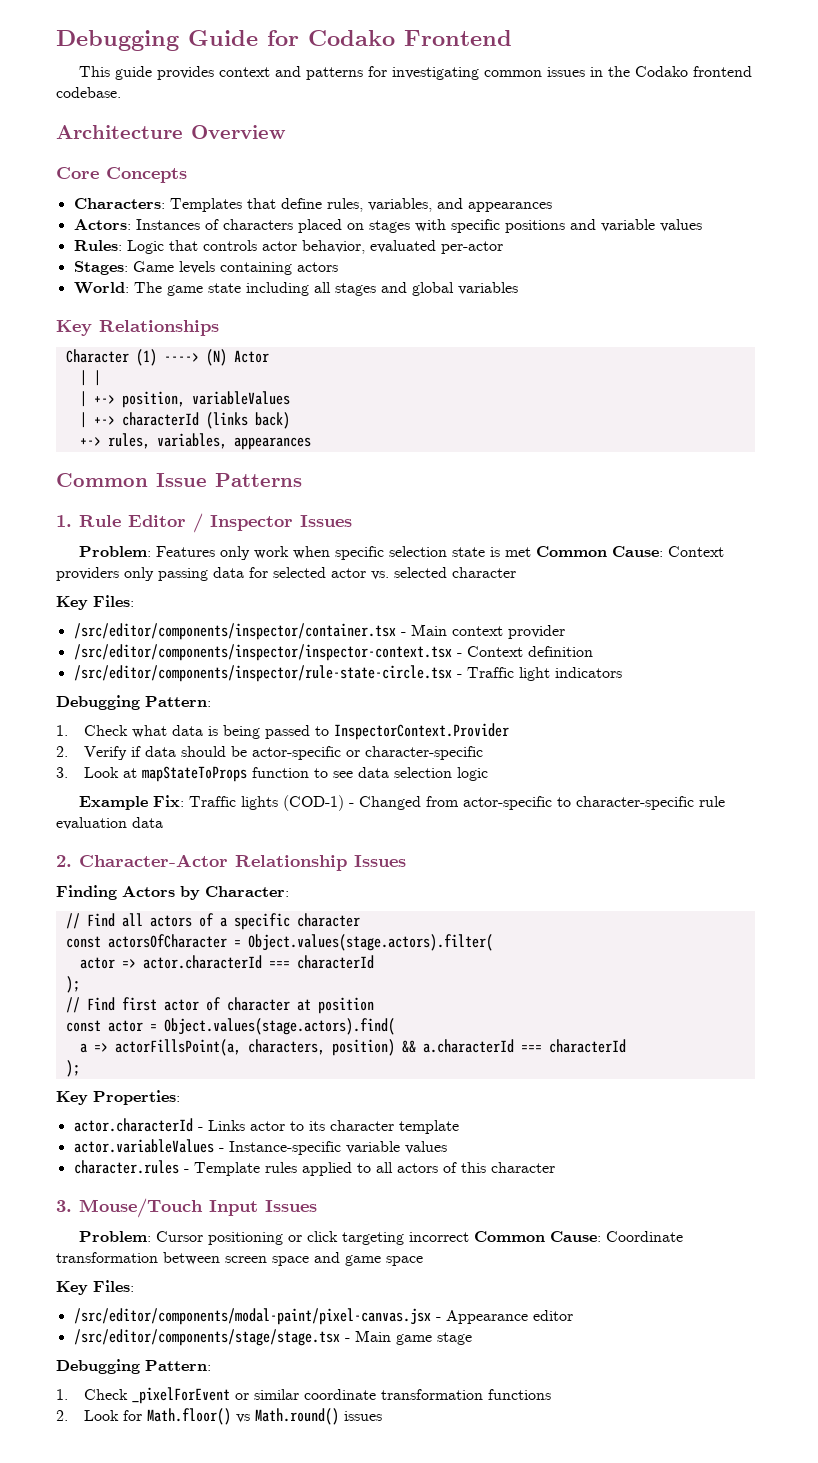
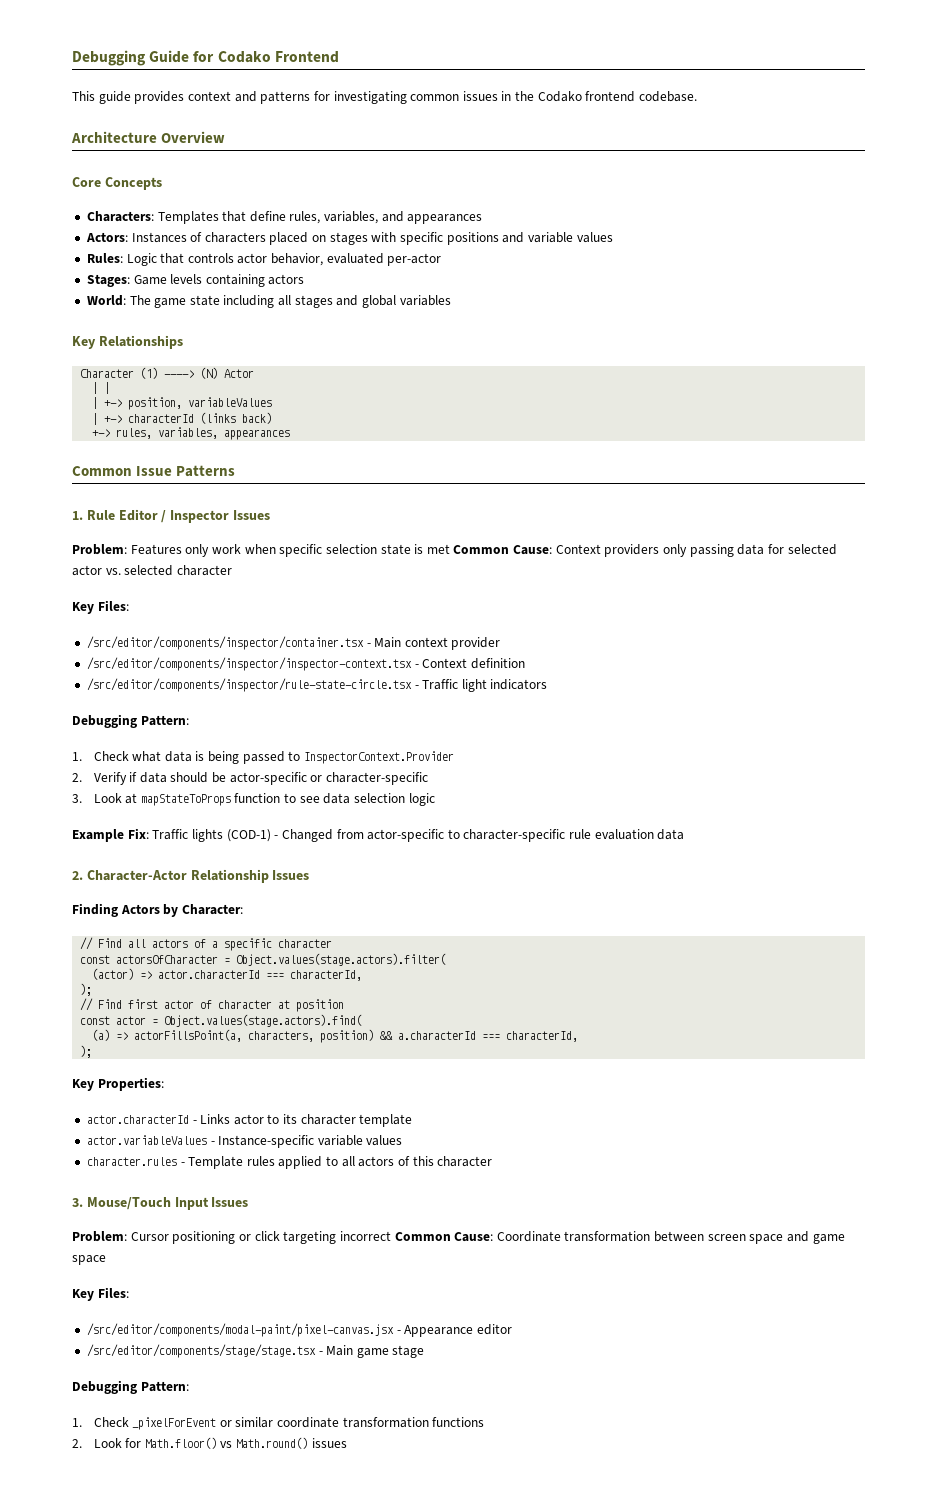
- actor => actor.characterId === characterId
+ (actor) => actor.characterId === characterId,
- a => actorFillsPoint(a, characters, position) && a.characterId === characterId
+ (a) => actorFillsPoint(a, characters, position) && a.characterId === characterId,

